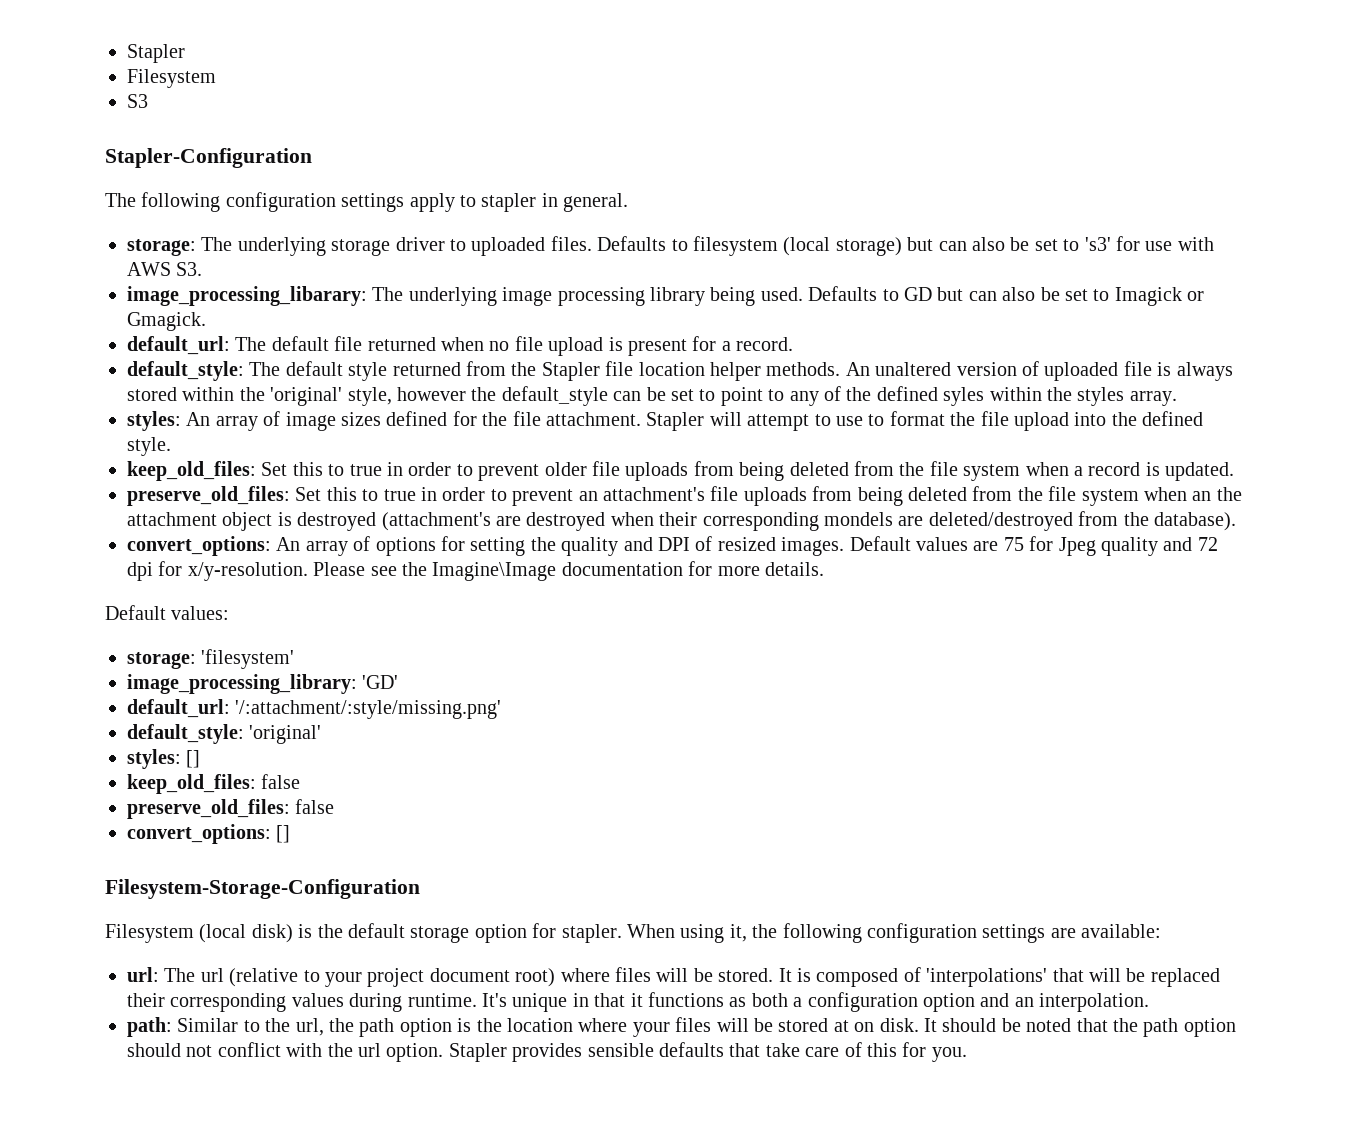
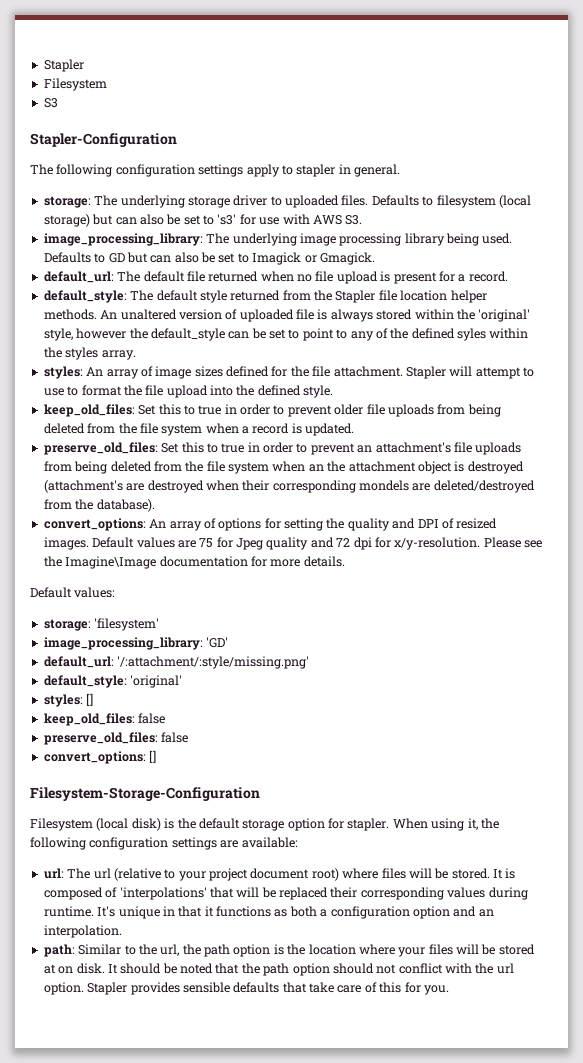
- image_processing_libarary: The underlying image processing library being used.
+ image_processing_library: The underlying image processing library being used.

